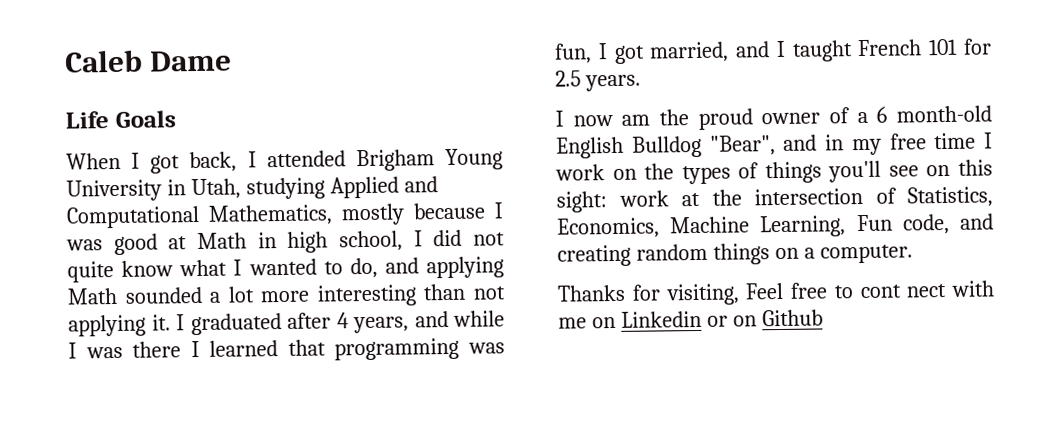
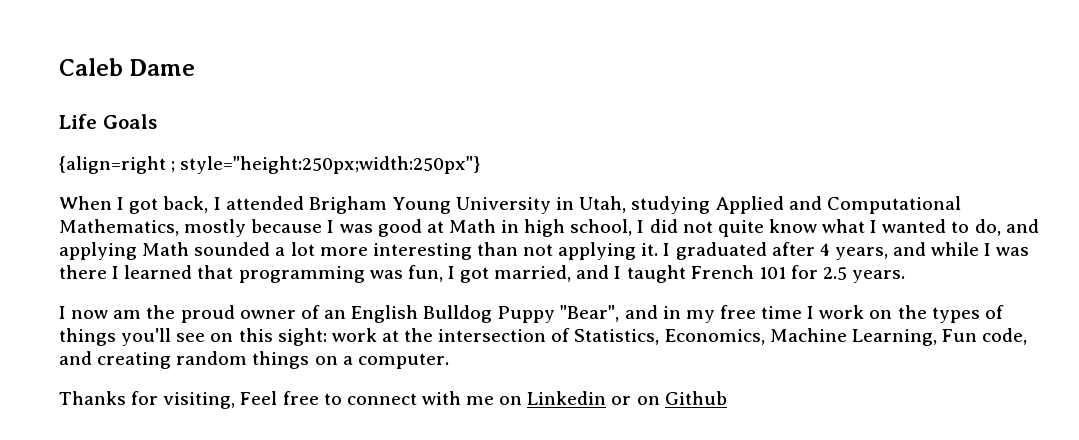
+ {align=right ; style="height:250px;width:250px"}
- I now am the proud owner of a 6 month-old English Bulldog "Bear", and in my free time I work on the types of things you'll see on this sight: work at the intersection of Statistics, Economics, Machine Learning, Fun code, and creating random things on a computer.
+ I now am the proud owner of an English Bulldog Puppy "Bear", and in my free time I work on the types of things you'll see on this sight: work at the intersection of Statistics, Economics, Machine Learning, Fun code, and creating random things on a computer.
- Thanks for visiting, Feel free to cont nect with me on Linkedin or on Github
+ Thanks for visiting, Feel free to connect with me on Linkedin or on Github

